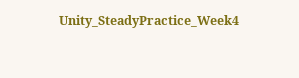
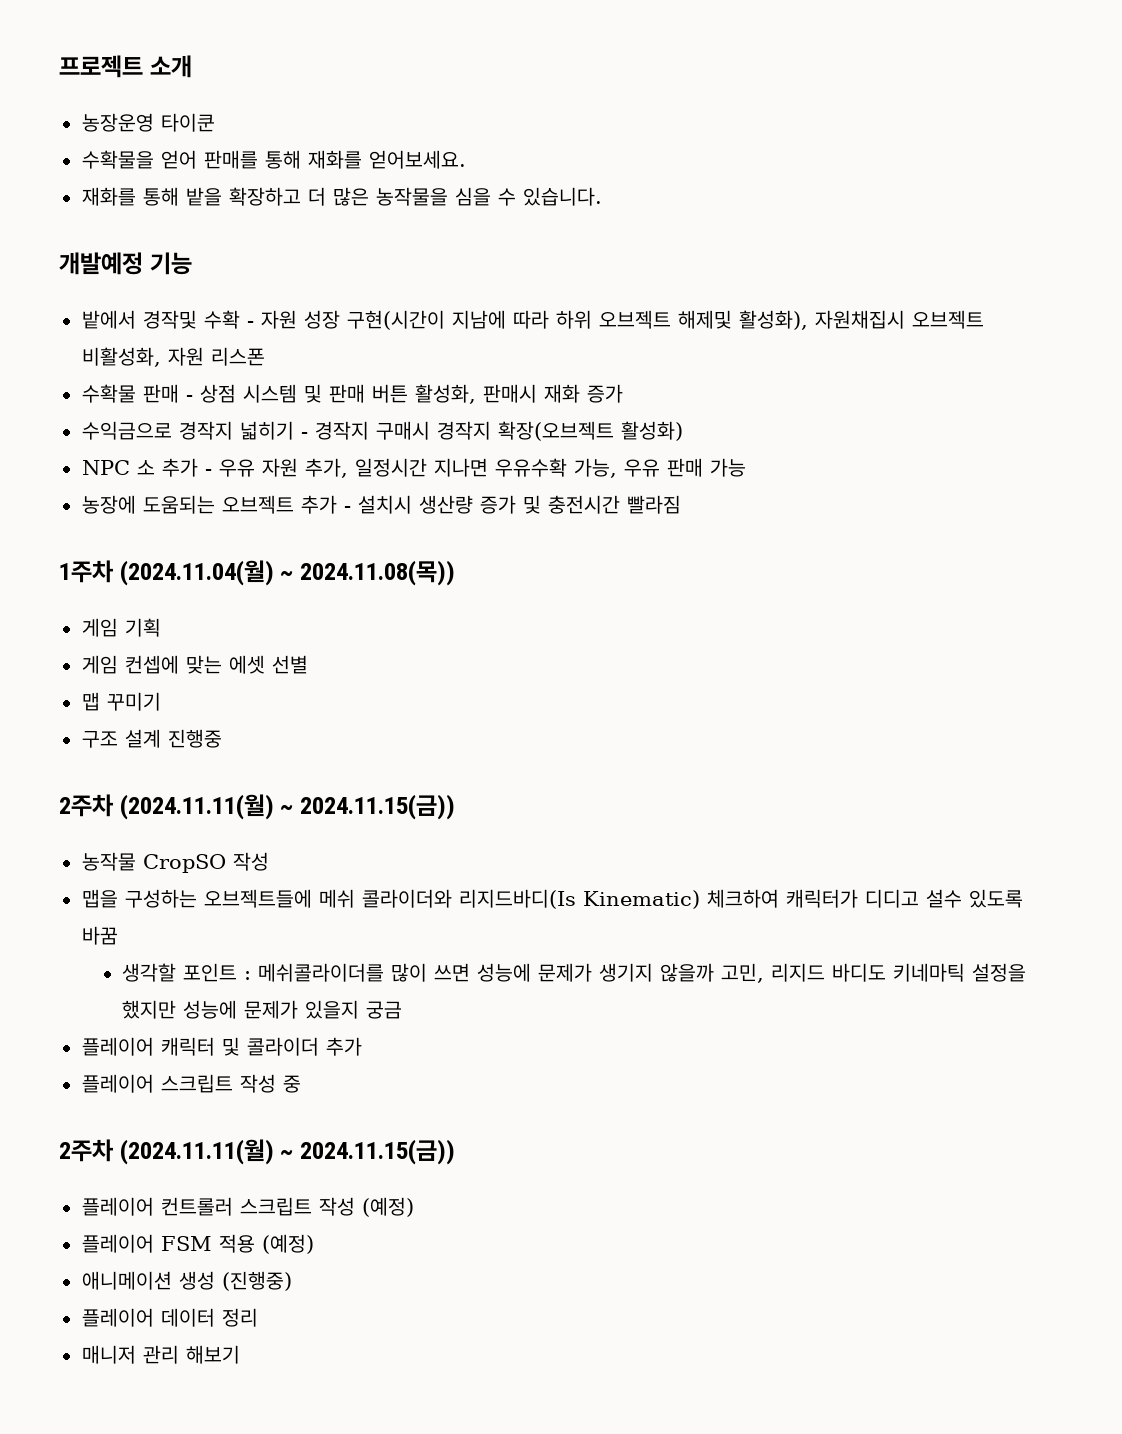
- Unity_SteadyPractice_Week4
+ 프로젝트 소개
+ 농장운영 타이쿤
+ 수확물을 얻어 판매를 통해 재화를 얻어보세요.
+ 재화를 통해 밭을 확장하고 더 많은 농작물을 심을 수 있습니다.
+ 개발예정 기능
+ 밭에서 경작및 수확 - 자원 성장 구현(시간이 지남에 따라 하위 오브젝트 해제및 활성화), 자원채집시 오브젝트 비활성화, 자원 리스폰
+ 수확물 판매 - 상점 시스템 및 판매 버튼 활성화, 판매시 재화 증가
+ 수익금으로 경작지 넓히기 - 경작지 구매시 경작지 확장(오브젝트 활성화)
+ NPC 소 추가 - 우유 자원 추가, 일정시간 지나면 우유수확 가능, 우유 판매 가능
+ 농장에 도움되는 오브젝트 추가 - 설치시 생산량 증가 및 충전시간 빨라짐
+ 1주차 (2024.11.04(월) ~ 2024.11.08(목))
+ 게임 기획
+ 게임 컨셉에 맞는 에셋 선별
+ 맵 꾸미기
+ 구조 설계 진행중
+ 2주차 (2024.11.11(월) ~ 2024.11.15(금))
+ 농작물 CropSO 작성
+ 맵을 구성하는 오브젝트들에 메쉬 콜라이더와 리지드바디(Is Kinematic) 체크하여 캐릭터가 디디고 설수 있도록 바꿈
+ 생각할 포인트 : 메쉬콜라이더를 많이 쓰면 성능에 문제가 생기지 않을까 고민, 리지드 바디도 키네마틱 설정을 했지만 성능에 문제가 있을지 궁금
+ 플레이어 캐릭터 및 콜라이더 추가
+ 플레이어 스크립트 작성 중
+ 2주차 (2024.11.11(월) ~ 2024.11.15(금))
+ 플레이어 컨트롤러 스크립트 작성 (예정)
+ 플레이어 FSM 적용 (예정)
+ 애니메이션 생성 (진행중)
+ 플레이어 데이터 정리
+ 매니저 관리 해보기

